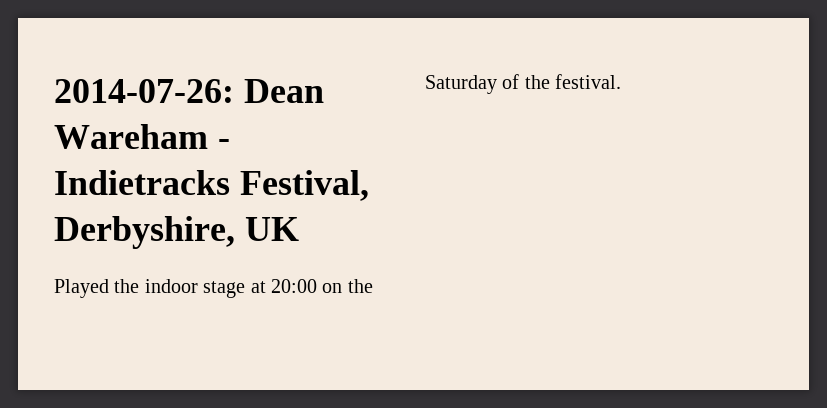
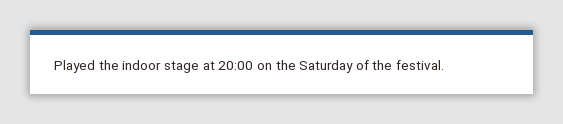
- 2014-07-26: Dean Wareham - Indietracks Festival, Derbyshire, UK

